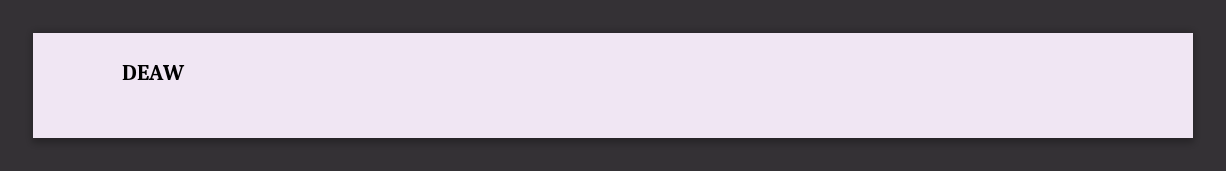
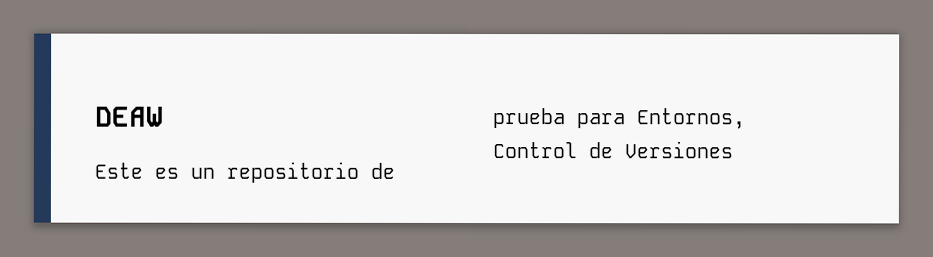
+ Este es un repositorio de prueba para Entornos, Control de Versiones

